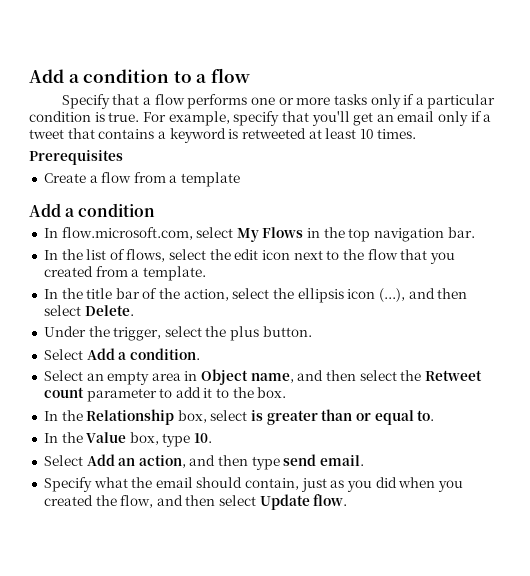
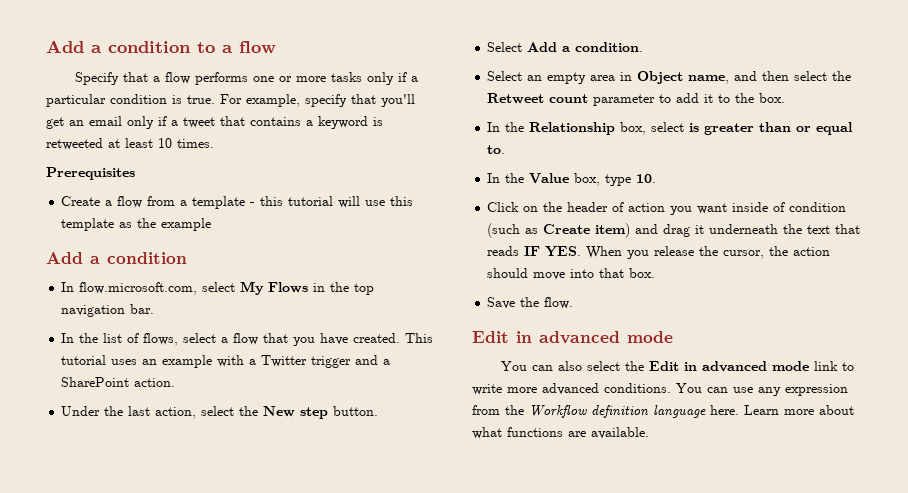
- Create a flow from a template
+ Create a flow from a template - this tutorial will use this template as the example
- In the list of flows, select the edit icon next to the flow that you created from a template.
- In the title bar of the action, select the ellipsis icon (...), and then select Delete.
- Under the trigger, select the plus button.
+ In the list of flows, select a flow that you have created. This tutorial uses an example with a Twitter trigger and a SharePoint action.
+ Under the last action, select the New step button.
- Select Add an action, and then type send email.
- Specify what the email should contain, just as you did when you created the flow, and then select Update flow.
+ Click on the header of action you want inside of condition (such as Create item) and drag it underneath the text that reads IF YES. When you release the cursor, the action should move into that box.
+ Save the flow.
+ Edit in advanced mode
+ You can also select the Edit in advanced mode link to write more advanced conditions. You can use any expression from the Workflow definition language here. Learn more about what functions are available.

